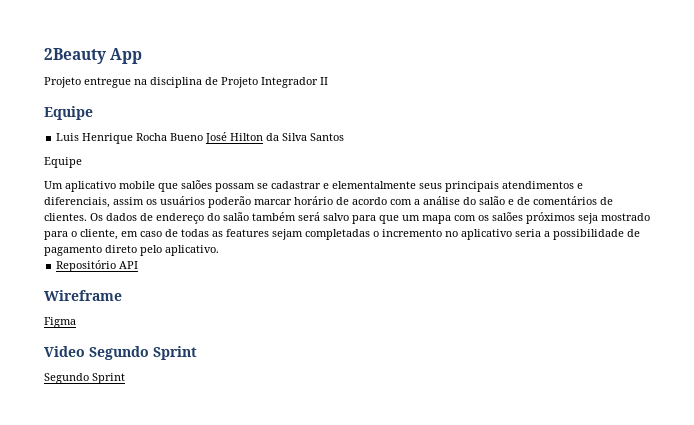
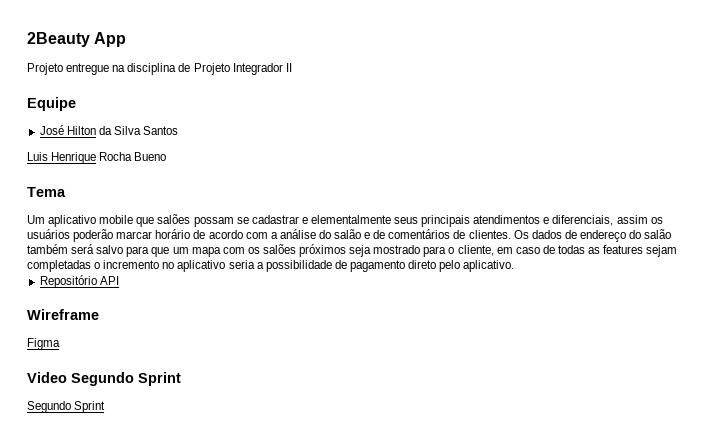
- Luis Henrique Rocha Bueno José Hilton da Silva Santos
- Equipe
+ José Hilton da Silva Santos
+ Luis Henrique Rocha Bueno
+ Tema

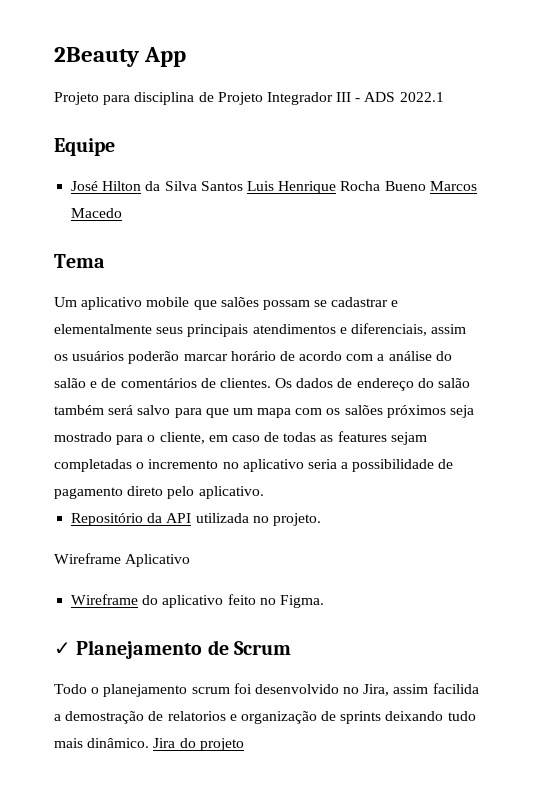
- Projeto entregue na disciplina de Projeto Integrador II
+ Projeto para disciplina de Projeto Integrador III - ADS 2022.1
- José Hilton da Silva Santos
- Luis Henrique Rocha Bueno
+ José Hilton da Silva Santos Luis Henrique Rocha Bueno Marcos Macedo
- Repositório API
- Wireframe
- Figma
- Video Segundo Sprint
- Segundo Sprint
+ Repositório da API utilizada no projeto.
+ Wireframe Aplicativo
+ Wireframe do aplicativo feito no Figma.
+ ✓ Planejamento de Scrum
+ Todo o planejamento scrum foi desenvolvido no Jira, assim facilida a demostração de relatorios e organização de sprints deixando tudo mais dinâmico. Jira do projeto

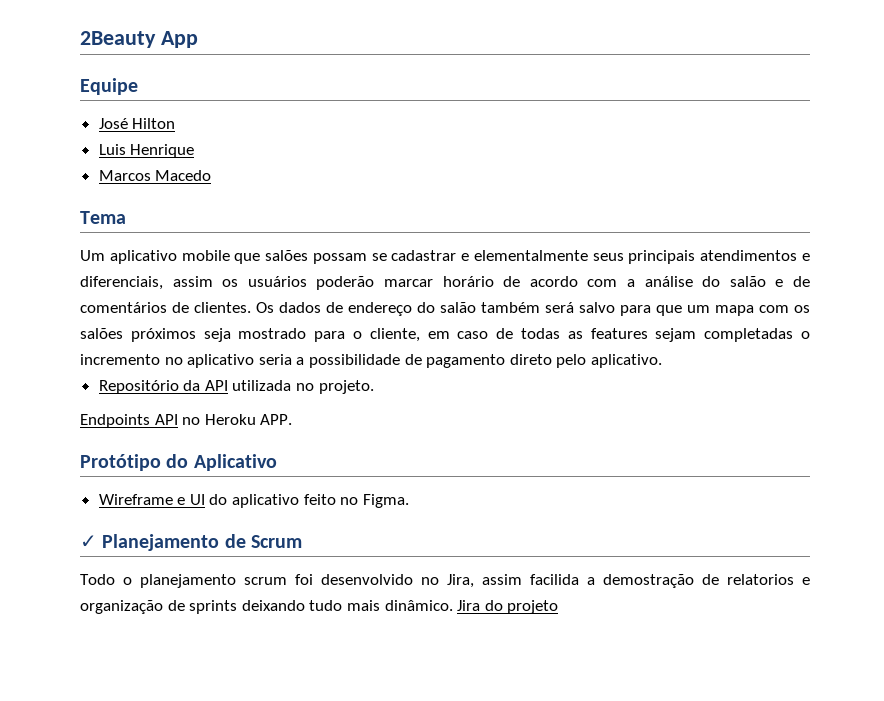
- Projeto para disciplina de Projeto Integrador III - ADS 2022.1
- José Hilton da Silva Santos Luis Henrique Rocha Bueno Marcos Macedo
+ José Hilton
+ Luis Henrique
+ Marcos Macedo
- Wireframe Aplicativo
+ Endpoints API no Heroku APP.
+ Protótipo do Aplicativo
- Wireframe do aplicativo feito no Figma.
+ Wireframe e UI do aplicativo feito no Figma.

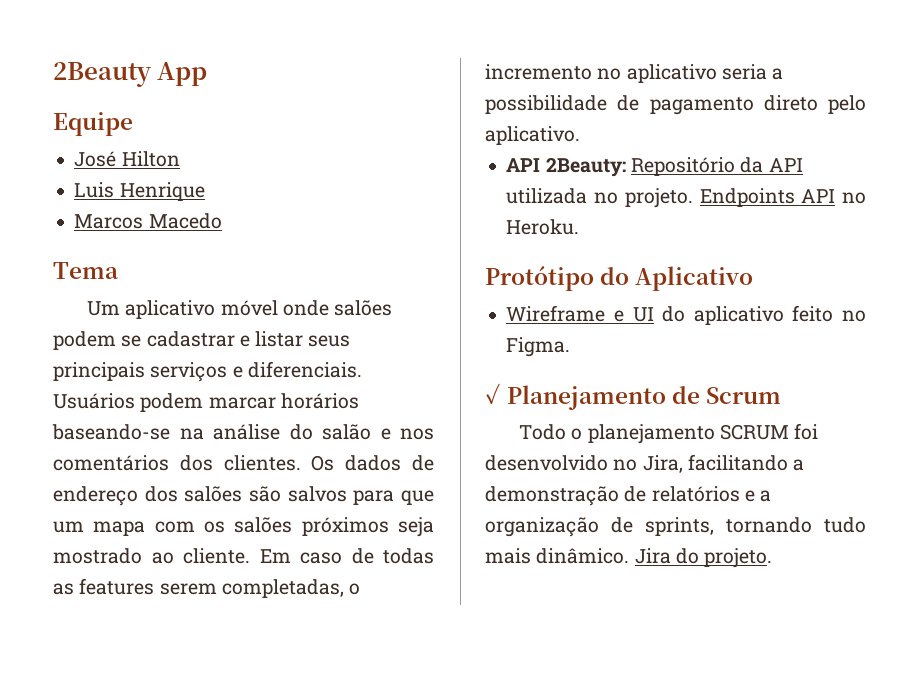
- Um aplicativo mobile que salões possam se cadastrar e elementalmente seus principais atendimentos e diferenciais, assim os usuários poderão marcar horário de acordo com a análise do salão e de comentários de clientes.
+ Um aplicativo móvel onde salões podem se cadastrar e listar seus principais serviços e diferenciais. Usuários podem marcar horários baseando-se na análise do salão e nos comentários dos clientes.
- Os dados de endereço do salão também será salvo para que um mapa com os salões próximos seja mostrado para o cliente, em caso de todas as features sejam completadas o incremento no aplicativo seria a possibilidade de pagamento direto pelo aplicativo.
+ Os dados de endereço dos salões são salvos para que um mapa com os salões próximos seja mostrado ao cliente. Em caso de todas as features serem completadas, o incremento no aplicativo seria a possibilidade de pagamento direto pelo aplicativo.
- Repositório da API utilizada no projeto.
- Endpoints API no Heroku APP.
+ API 2Beauty: Repositório da API utilizada no projeto. Endpoints API no Heroku.
- Todo o planejamento scrum foi desenvolvido no Jira, assim facilida a demostração de relatorios e organização de sprints deixando tudo mais dinâmico.
+ Todo o planejamento SCRUM foi desenvolvido no Jira, facilitando a demonstração de relatórios e a organização de sprints, tornando tudo mais dinâmico.
- Jira do projeto
+ Jira do projeto.

